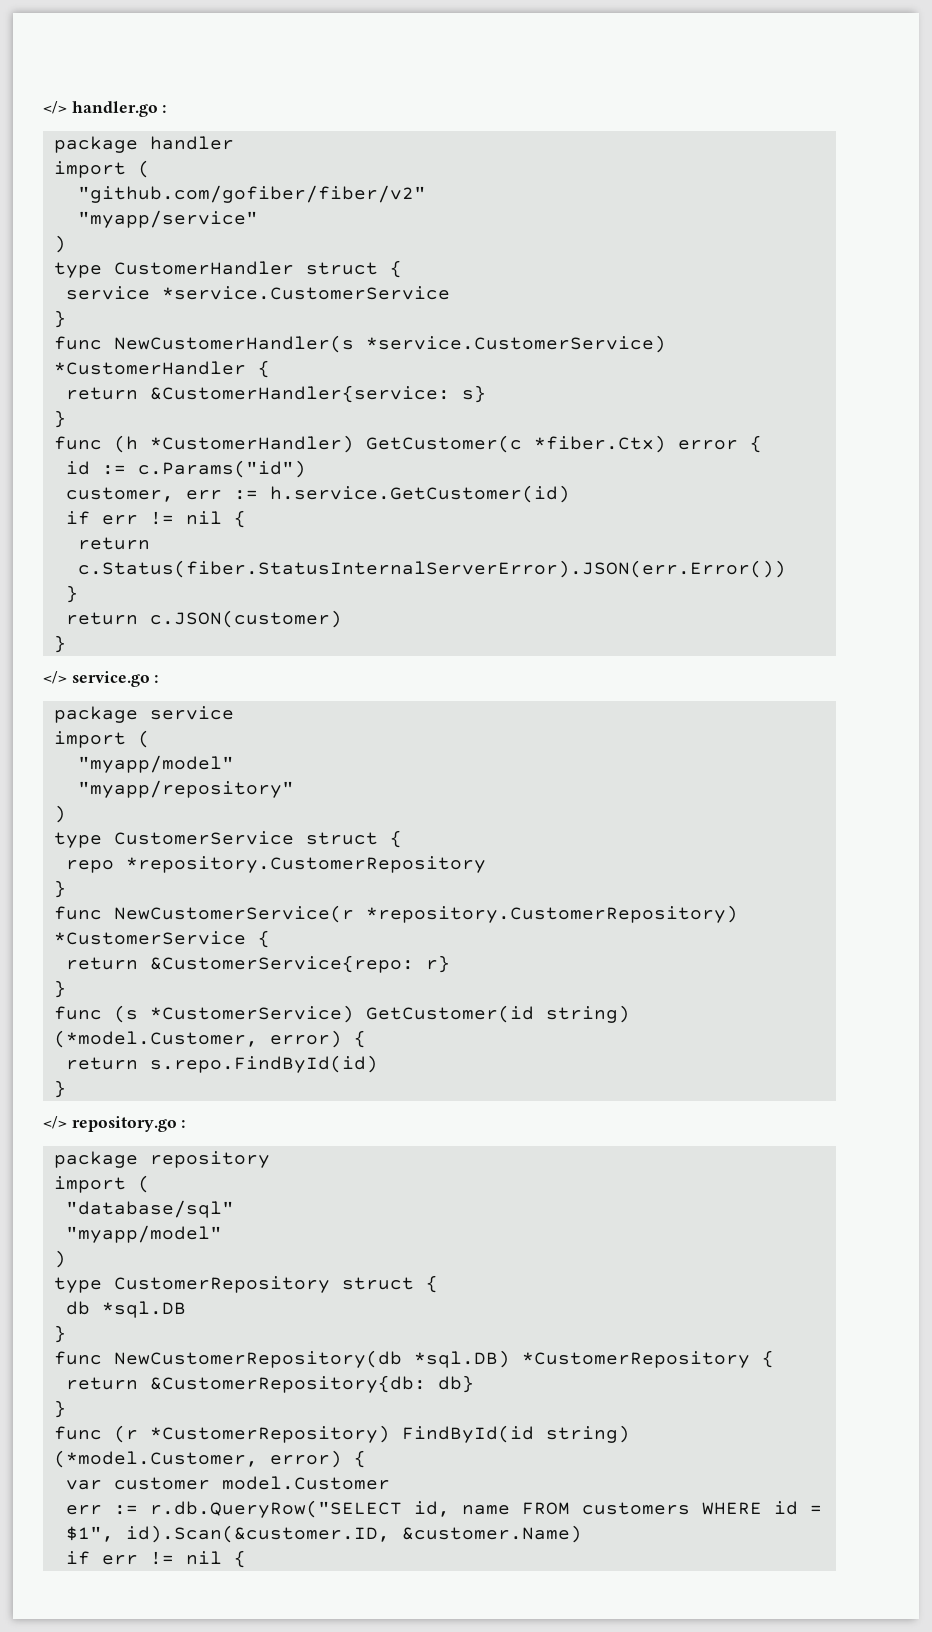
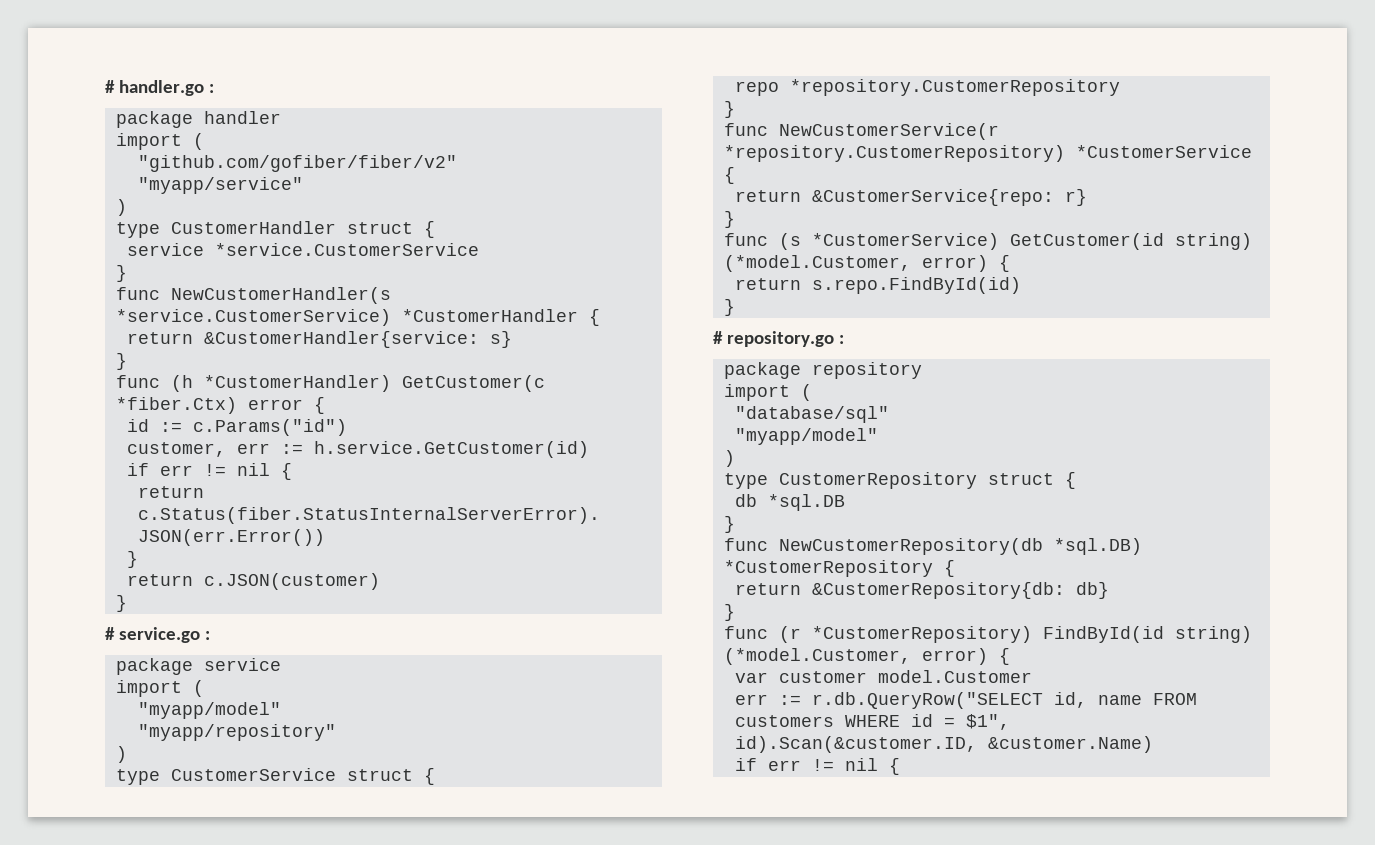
- </> handler.go :
+ # handler.go :
- </> service.go :
+ # service.go :
- </> repository.go :
+ # repository.go :

